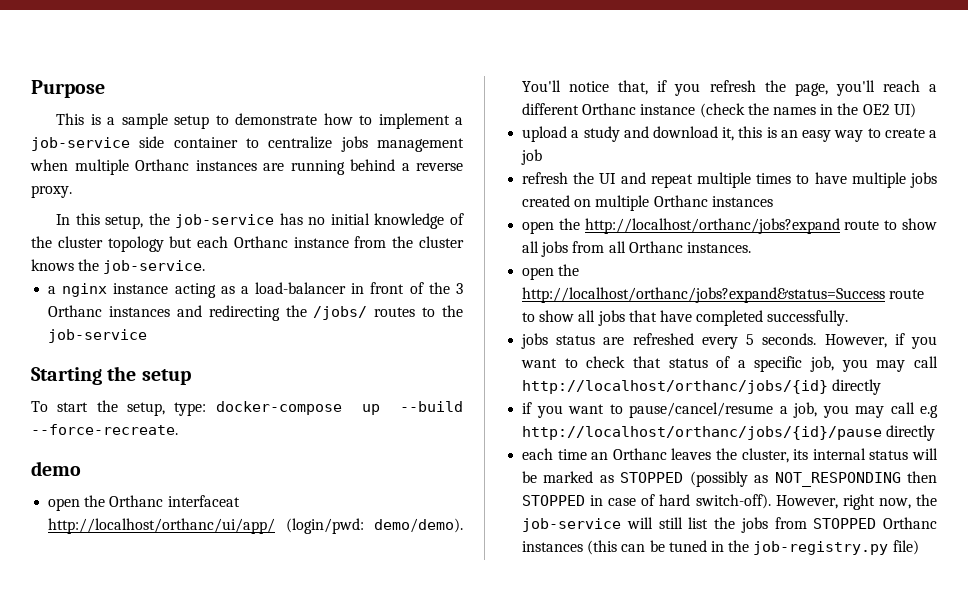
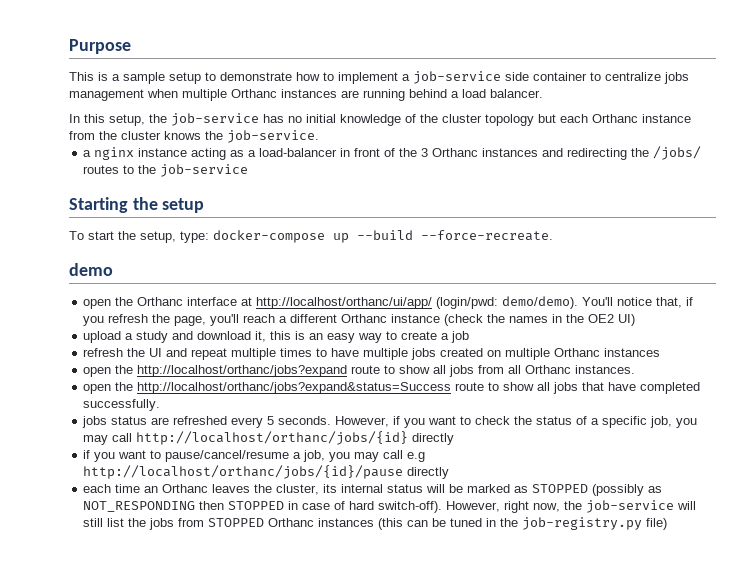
- This is a sample setup to demonstrate how to implement a job-service side container to centralize jobs management when multiple Orthanc instances are running behind a reverse proxy.
+ This is a sample setup to demonstrate how to implement a job-service side container to centralize jobs management when multiple Orthanc instances are running behind a load balancer.
- open the Orthanc interfaceat http://localhost/orthanc/ui/app/ (login/pwd: demo/demo).
+ open the Orthanc interface at http://localhost/orthanc/ui/app/ (login/pwd: demo/demo).
- However, if you want to check that status of a specific job, you may call http://localhost/orthanc/jobs/{id} directly
+ However, if you want to check the status of a specific job, you may call http://localhost/orthanc/jobs/{id} directly

